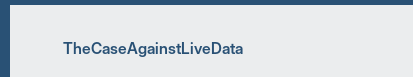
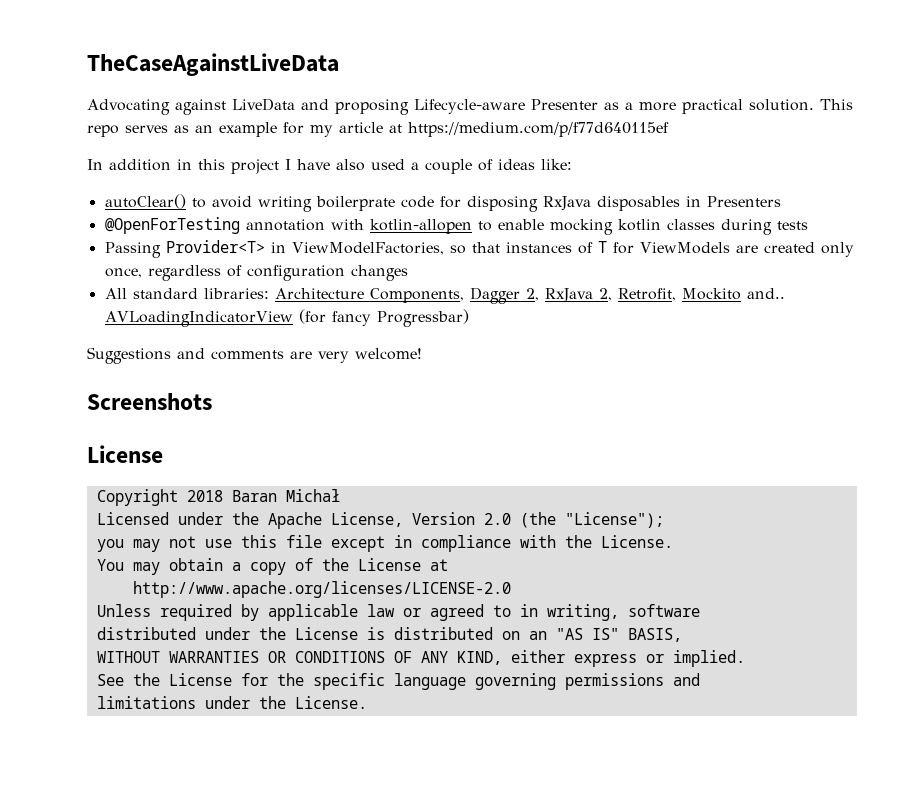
+ Advocating against LiveData and proposing Lifecycle-aware Presenter as a more practical solution. This repo serves as an example for my article at https://medium.com/p/f77d640115ef
+ In addition in this project I have also used a couple of ideas like:
+ autoClear() to avoid writing boilerprate code for disposing RxJava disposables in Presenters
+ @OpenForTesting annotation with kotlin-allopen to enable mocking kotlin classes during tests
+ Passing Provider<T> in ViewModelFactories, so that instances of T for ViewModels are created only once, regardless of configuration changes
+ All standard libraries: Architecture Components, Dagger 2, RxJava 2, Retrofit, Mockito and.. AVLoadingIndicatorView (for fancy Progressbar)
+ Suggestions and comments are very welcome!
+ Screenshots
+ License
+ Copyright 2018 Baran Michał
+ Licensed under the Apache License, Version 2.0 (the "License");
+ you may not use this file except in compliance with the License.
+ You may obtain a copy of the License at
+ http://www.apache.org/licenses/LICENSE-2.0
+ Unless required by applicable law or agreed to in writing, software
+ distributed under the License is distributed on an "AS IS" BASIS,
+ WITHOUT WARRANTIES OR CONDITIONS OF ANY KIND, either express or implied.
+ See the License for the specific language governing permissions and
+ limitations under the License.

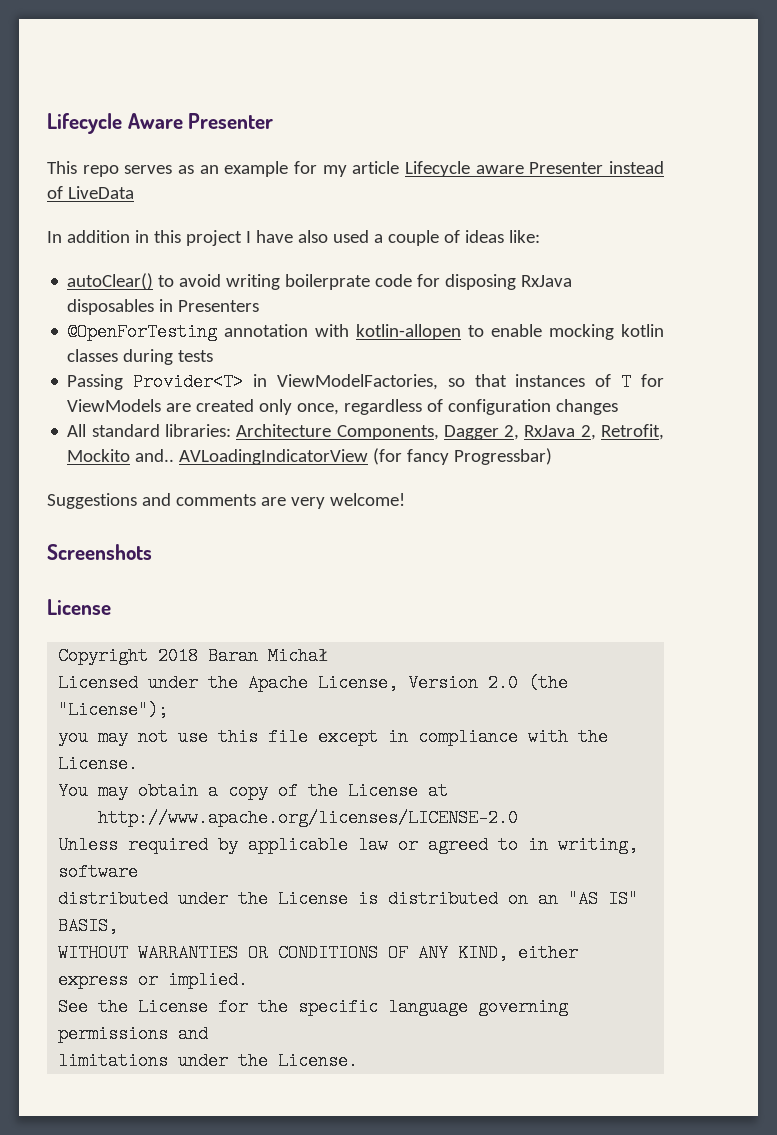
- TheCaseAgainstLiveData
- Advocating against LiveData and proposing Lifecycle-aware Presenter as a more practical solution. This repo serves as an example for my article at https://medium.com/p/f77d640115ef
+ Lifecycle Aware Presenter
+ This repo serves as an example for my article Lifecycle aware Presenter instead of LiveData

